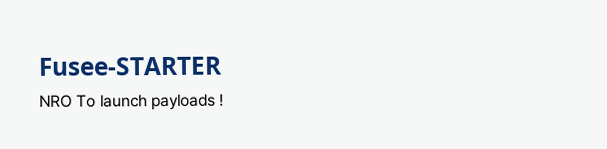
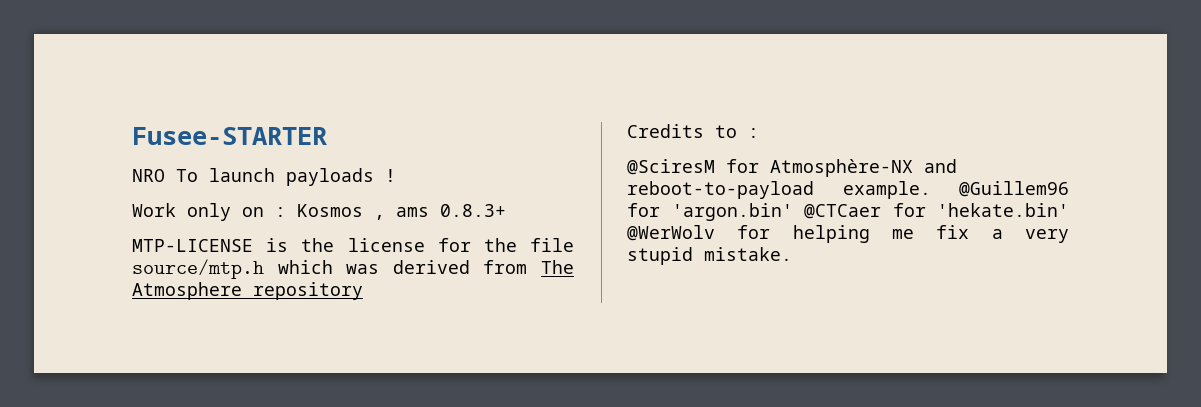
+ Work only on : Kosmos , ams 0.8.3+
+ MTP-LICENSE is the license for the file source/mtp.h which was derived from The Atmosphere repository
+ Credits to :
+ @SciresM for Atmosphère-NX and reboot-to-payload example. @Guillem96 for 'argon.bin' @CTCaer for 'hekate.bin' @WerWolv for helping me fix a very stupid mistake.

